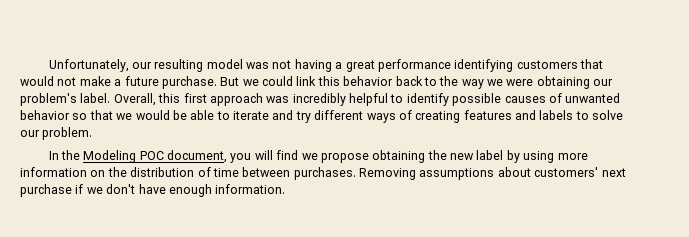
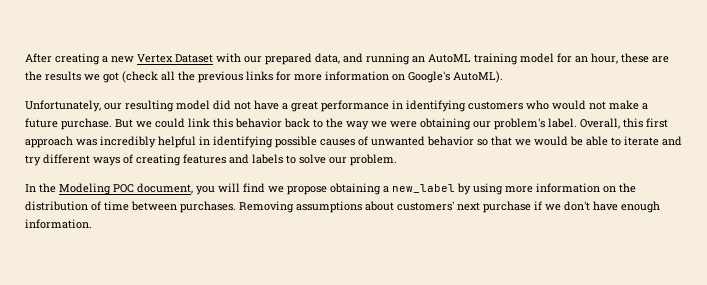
+ After creating a new Vertex Dataset with our prepared data, and running an AutoML training model for an hour, these are the results we got (check all the previous links for more information on Google's AutoML).
- Unfortunately, our resulting model was not having a great performance identifying customers that would not make a future purchase.
+ Unfortunately, our resulting model did not have a great performance in identifying customers who would not make a future purchase.
- Overall, this first approach was incredibly helpful to identify possible causes of unwanted behavior so that we would be able to iterate and try different ways of creating features and labels to solve our problem.
+ Overall, this first approach was incredibly helpful in identifying possible causes of unwanted behavior so that we would be able to iterate and try different ways of creating features and labels to solve our problem.
- In the Modeling POC document, you will find we propose obtaining the new label by using more information on the distribution of time between purchases.
+ In the Modeling POC document, you will find we propose obtaining a new_label by using more information on the distribution of time between purchases.

